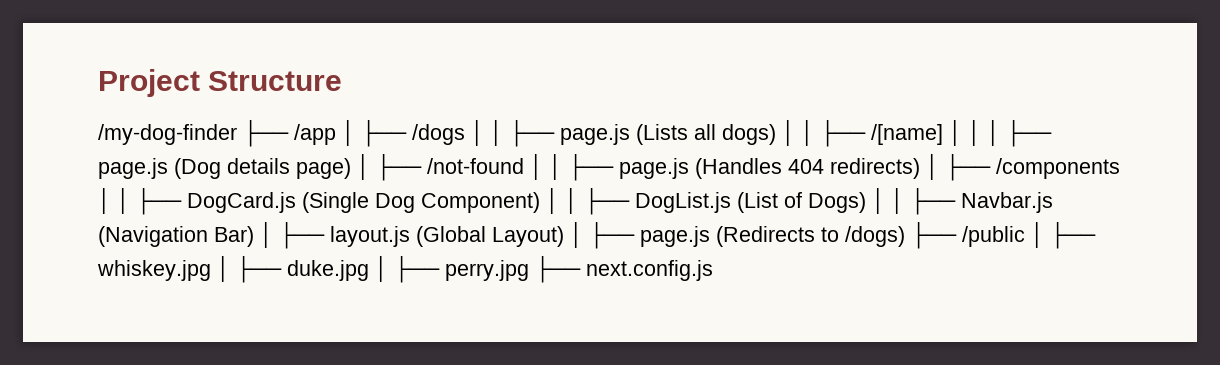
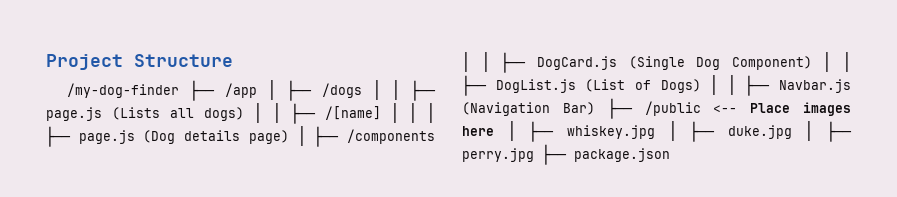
- /my-dog-finder ├── /app │ ├── /dogs │ │ ├── page.js (Lists all dogs) │ │ ├── /[name] │ │ │ ├── page.js (Dog details page) │ ├── /not-found │ │ ├── page.js (Handles 404 redirects) │ ├── /components │ │ ├── DogCard.js (Single Dog Component) │ │ ├── DogList.js (List of Dogs) │ │ ├── Navbar.js (Navigation Bar) │ ├── layout.js (Global Layout) │ ├── page.js (Redirects to /dogs) ├── /public │ ├── whiskey.jpg │ ├── duke.jpg │ ├── perry.jpg ├── next.config.js
+ /my-dog-finder ├── /app │ ├── /dogs │ │ ├── page.js (Lists all dogs) │ │ ├── /[name] │ │ │ ├── page.js (Dog details page) │ ├── /components │ │ ├── DogCard.js (Single Dog Component) │ │ ├── DogList.js (List of Dogs) │ │ ├── Navbar.js (Navigation Bar) ├── /public <-- Place images here │ ├── whiskey.jpg │ ├── duke.jpg │ ├── perry.jpg ├── package.json

